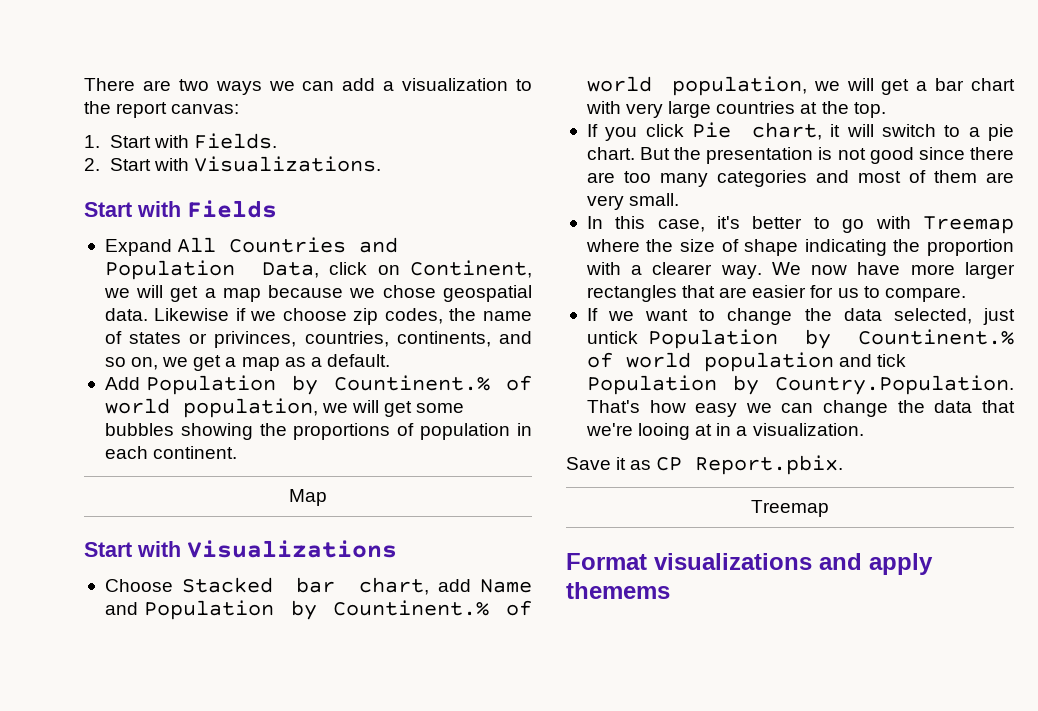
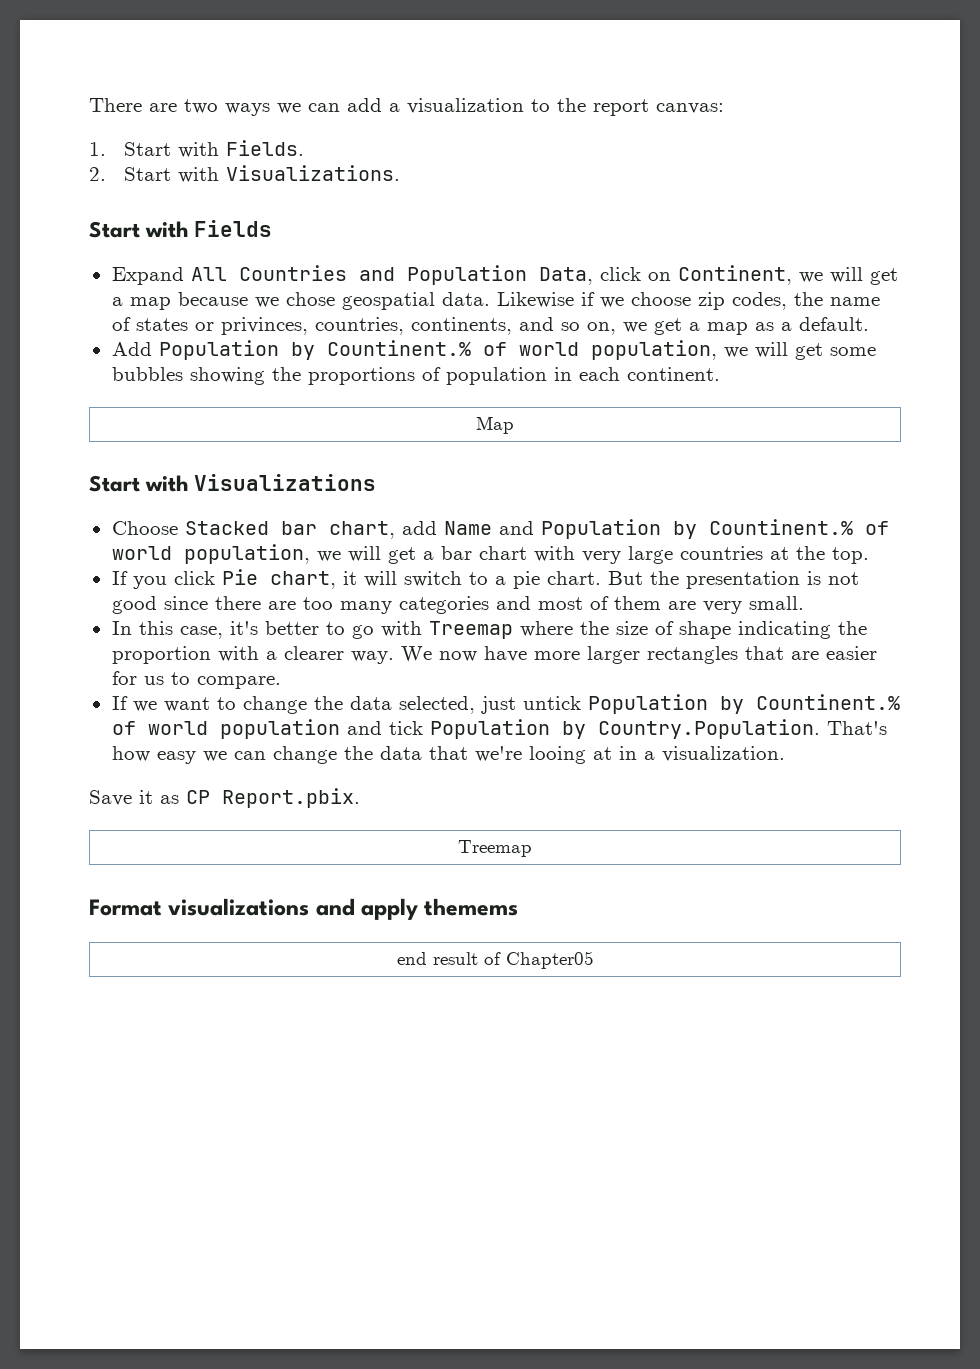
+ end result of Chapter05

